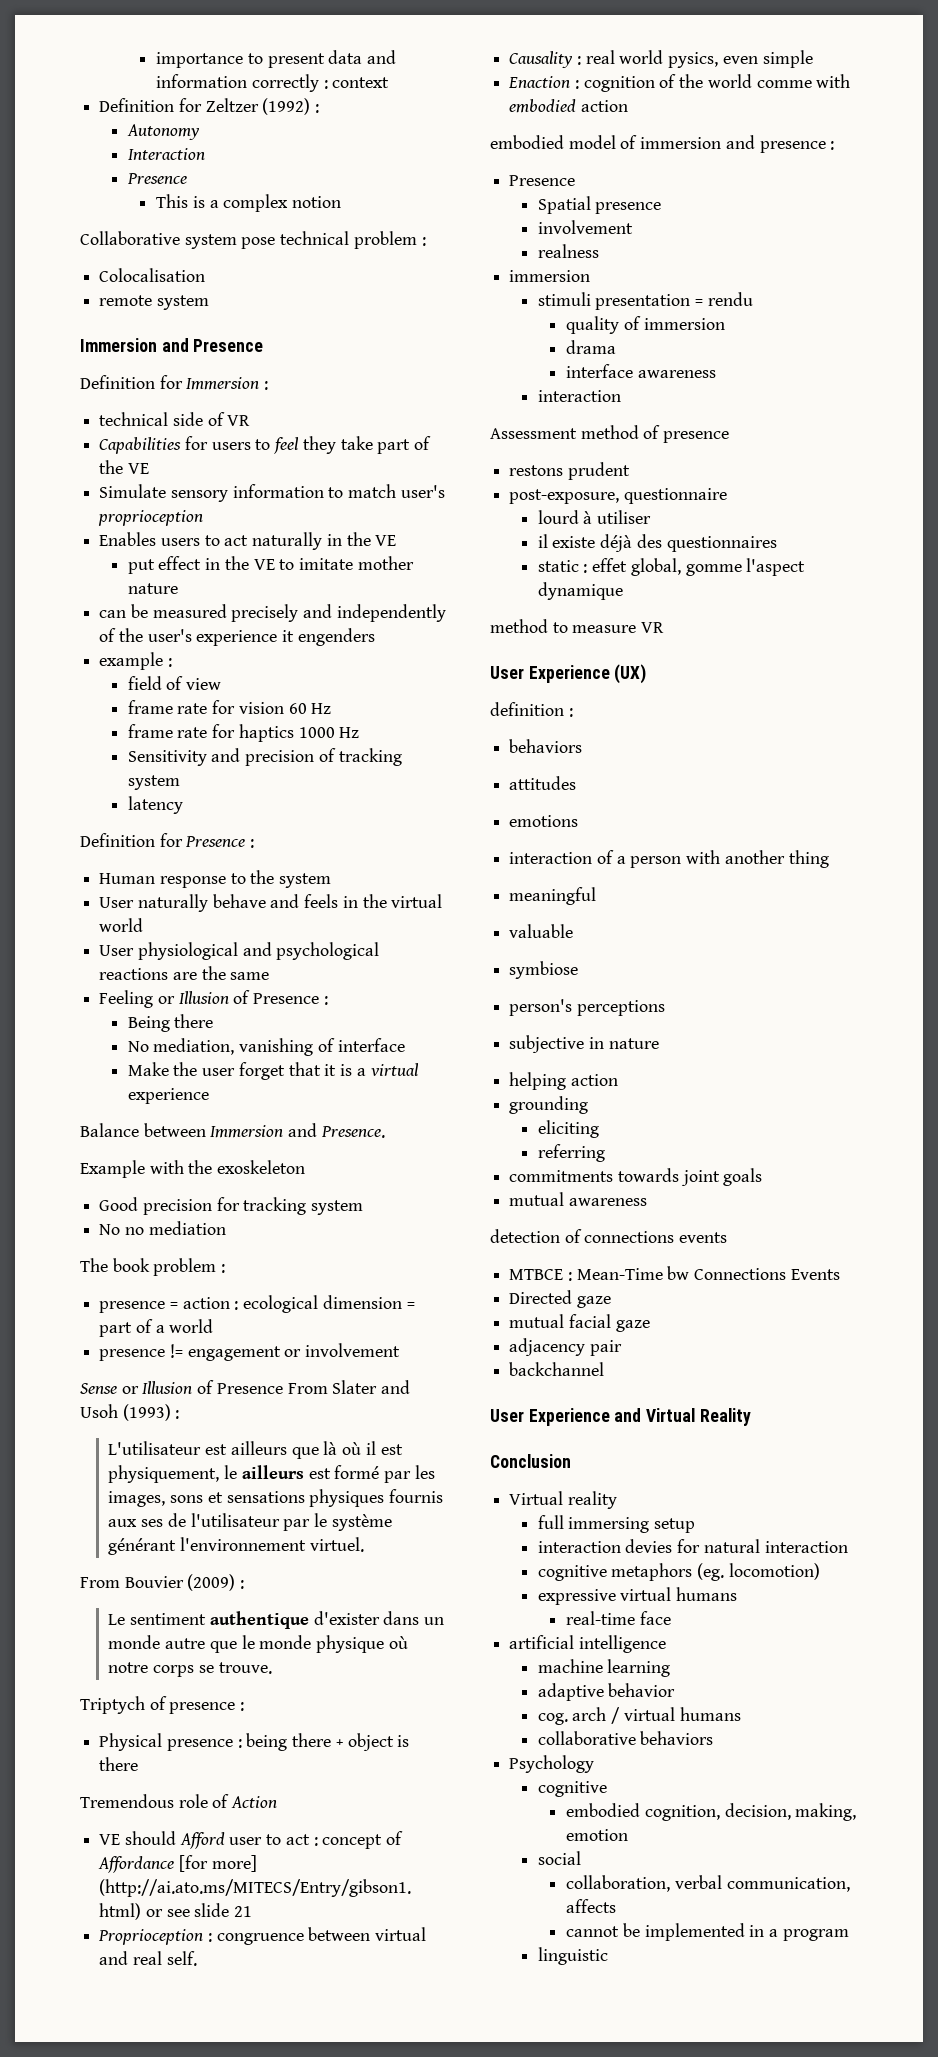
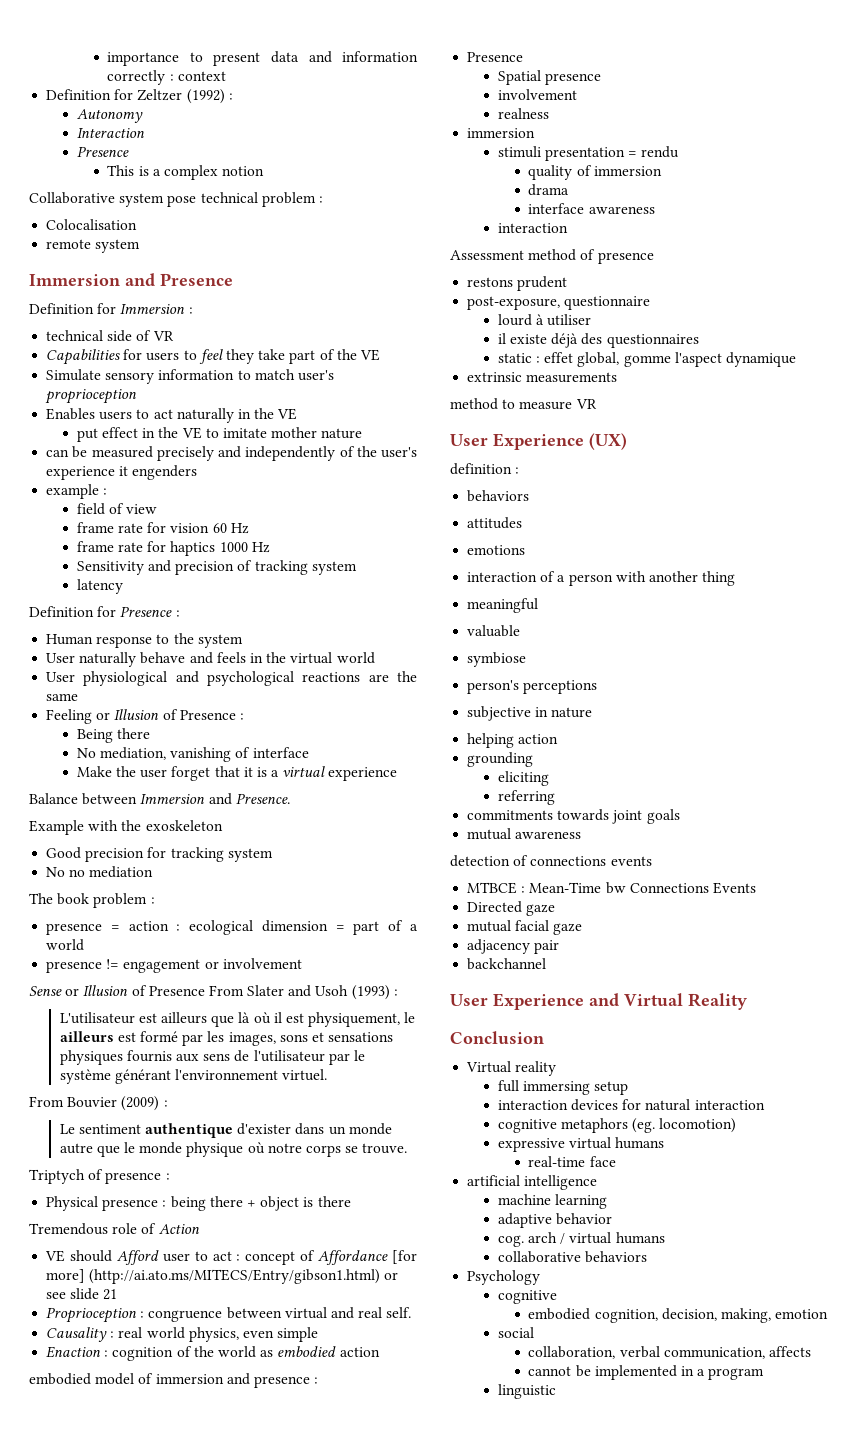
- L'utilisateur est ailleurs que là où il est physiquement, le ailleurs est formé par les images, sons et sensations physiques fournis aux ses de l'utilisateur par le système générant l'environnement virtuel.
+ L'utilisateur est ailleurs que là où il est physiquement, le ailleurs est formé par les images, sons et sensations physiques fournis aux sens de l'utilisateur par le système générant l'environnement virtuel.
- Causality : real world pysics, even simple
+ Causality : real world physics, even simple
- Enaction : cognition of the world comme with embodied action
+ Enaction : cognition of the world as embodied action
+ extrinsic measurements
- interaction devies for natural interaction
+ interaction devices for natural interaction

